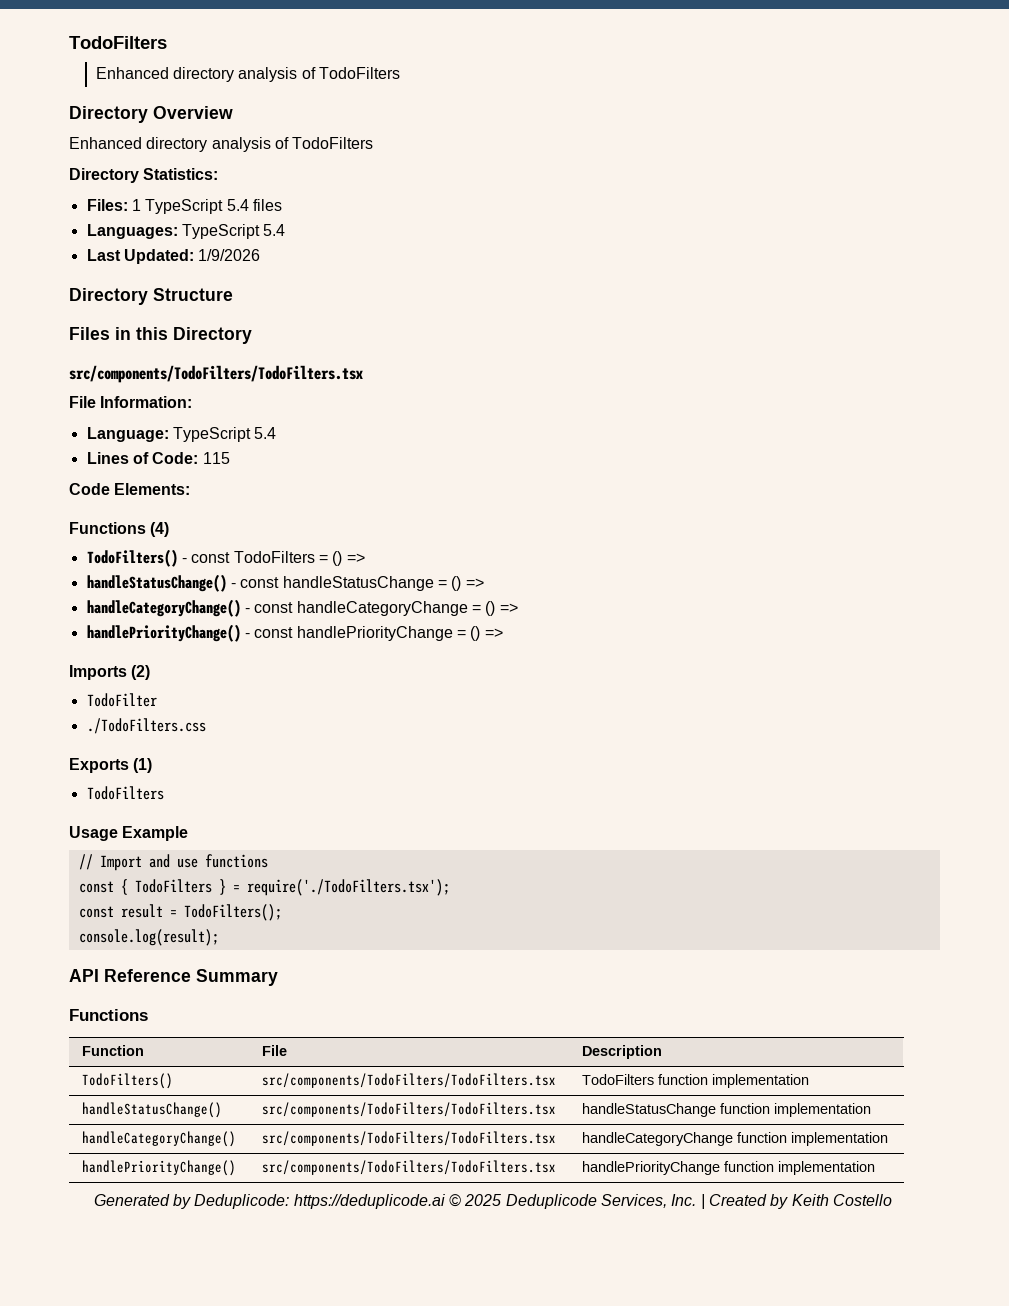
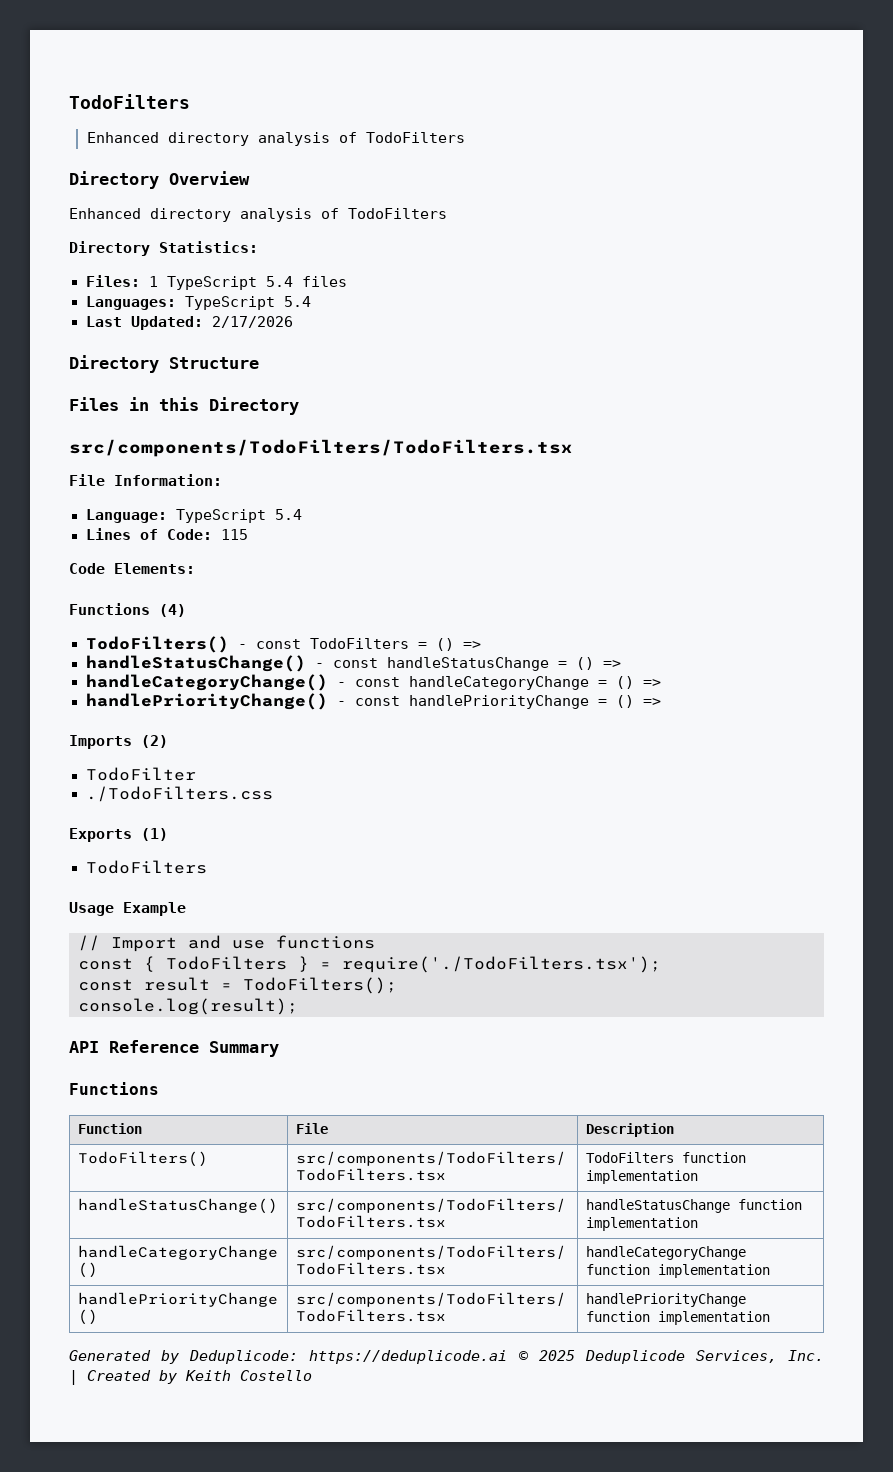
- Last Updated: 1/9/2026
+ Last Updated: 2/17/2026

